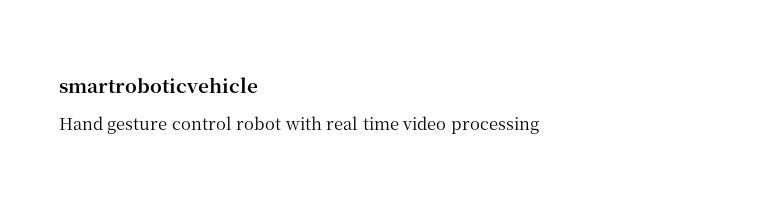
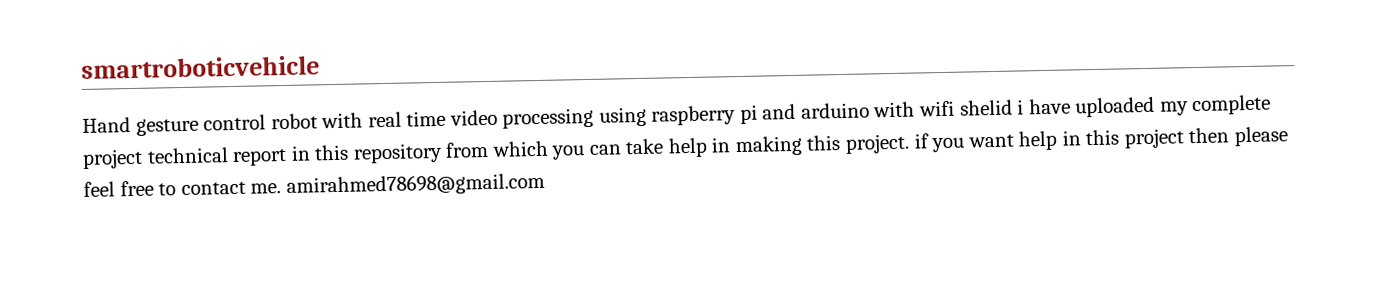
- Hand gesture control robot with real time video processing
+ Hand gesture control robot with real time video processing using raspberry pi and arduino with wifi shelid i have uploaded my complete project technical report in this repository from which you can take help in making this project. if you want help in this project then please feel free to contact me. amirahmed78698@gmail.com

